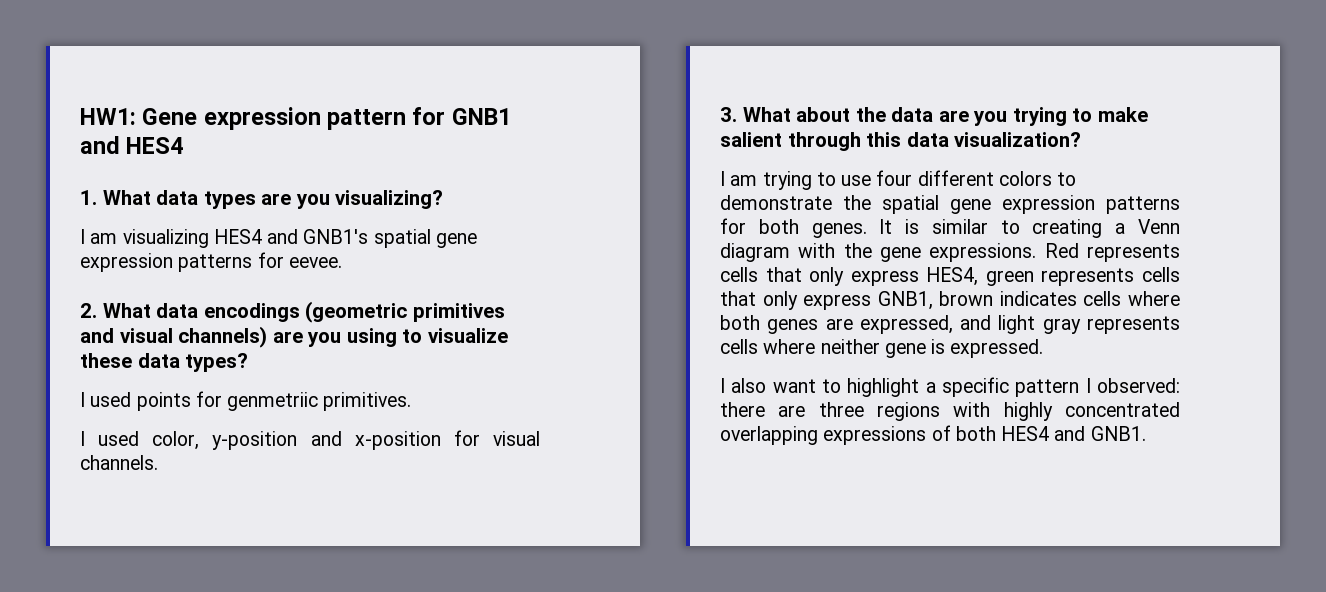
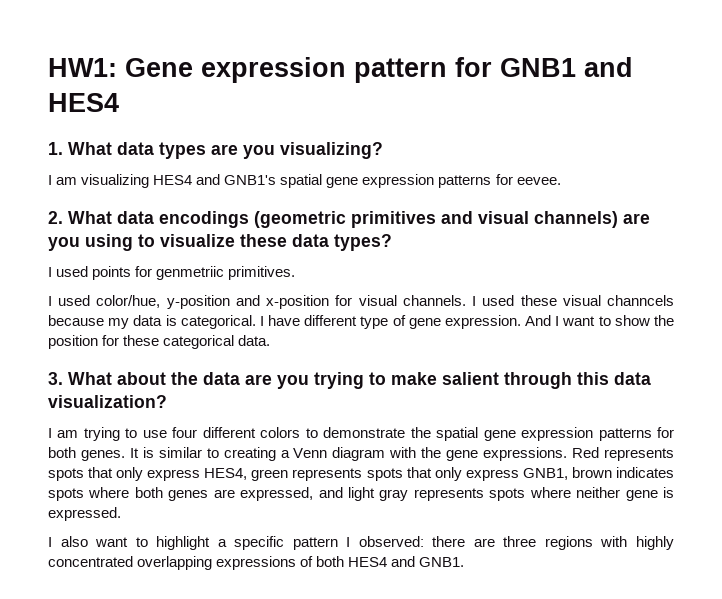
- I used color, y-position and x-position for visual channels.
+ I used color/hue, y-position and x-position for visual channels. I used these visual channcels because my data is categorical. I have different type of gene expression. And I want to show the position for these categorical data.
- Red represents cells that only express HES4, green represents cells that only express GNB1, brown indicates cells where both genes are expressed, and light gray represents cells where neither gene is expressed.
+ Red represents spots that only express HES4, green represents spots that only express GNB1, brown indicates spots where both genes are expressed, and light gray represents spots where neither gene is expressed.

